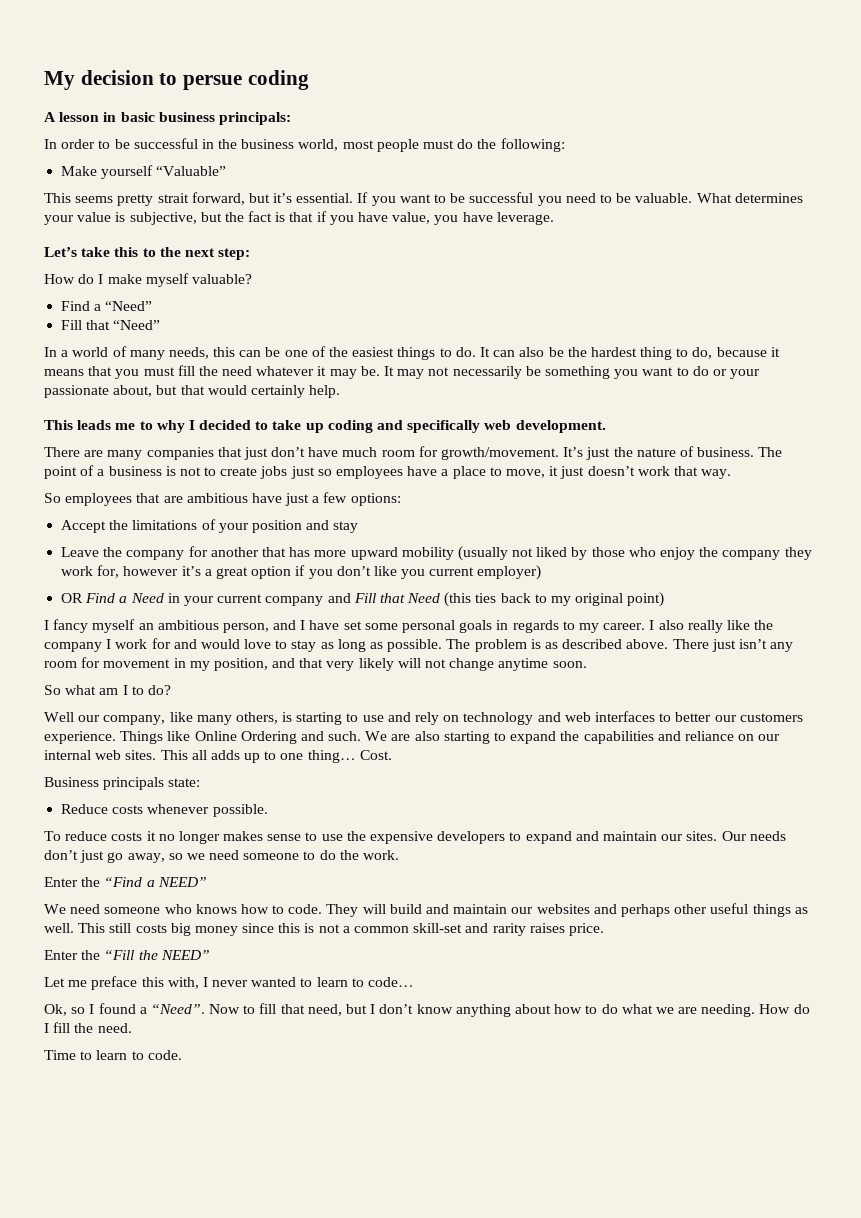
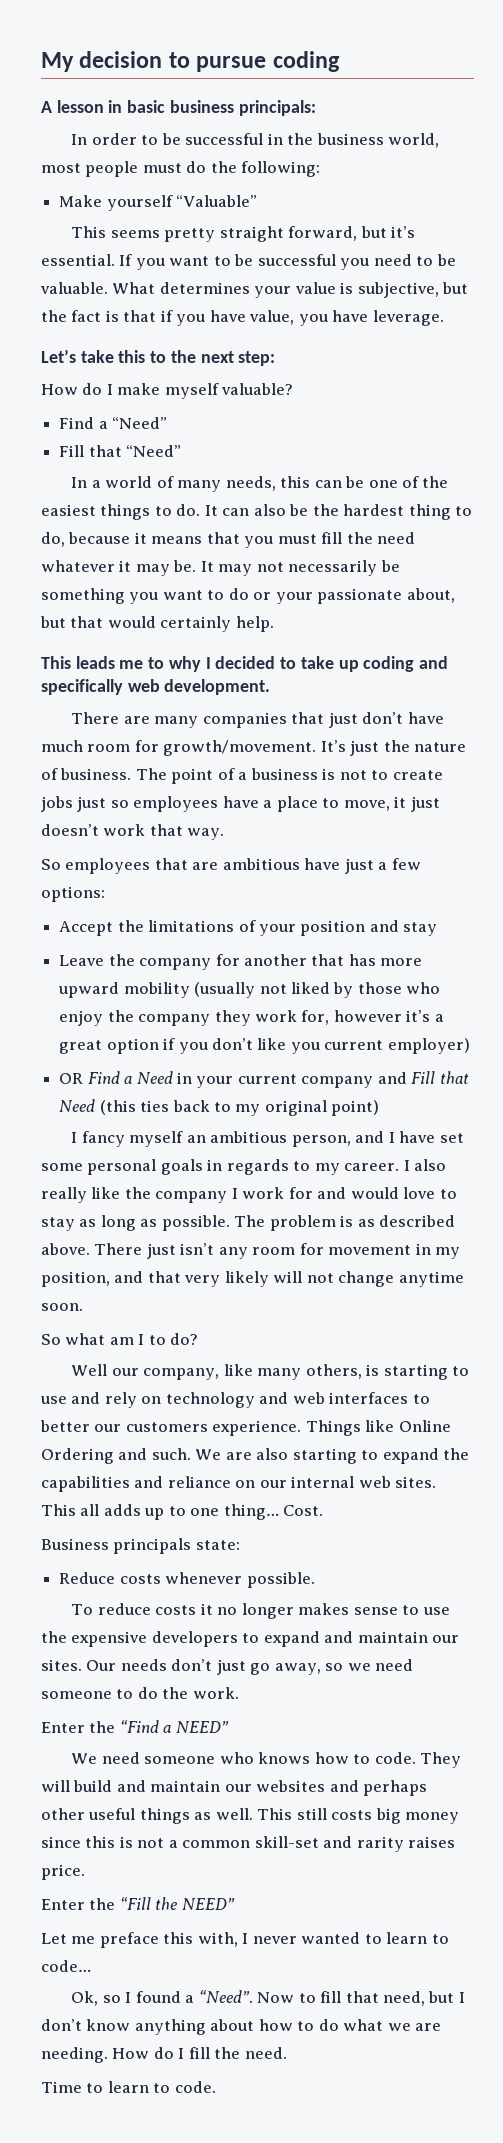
- My decision to persue coding
+ My decision to pursue coding
- This seems pretty strait forward, but it’s essential.
+ This seems pretty straight forward, but it’s essential.

